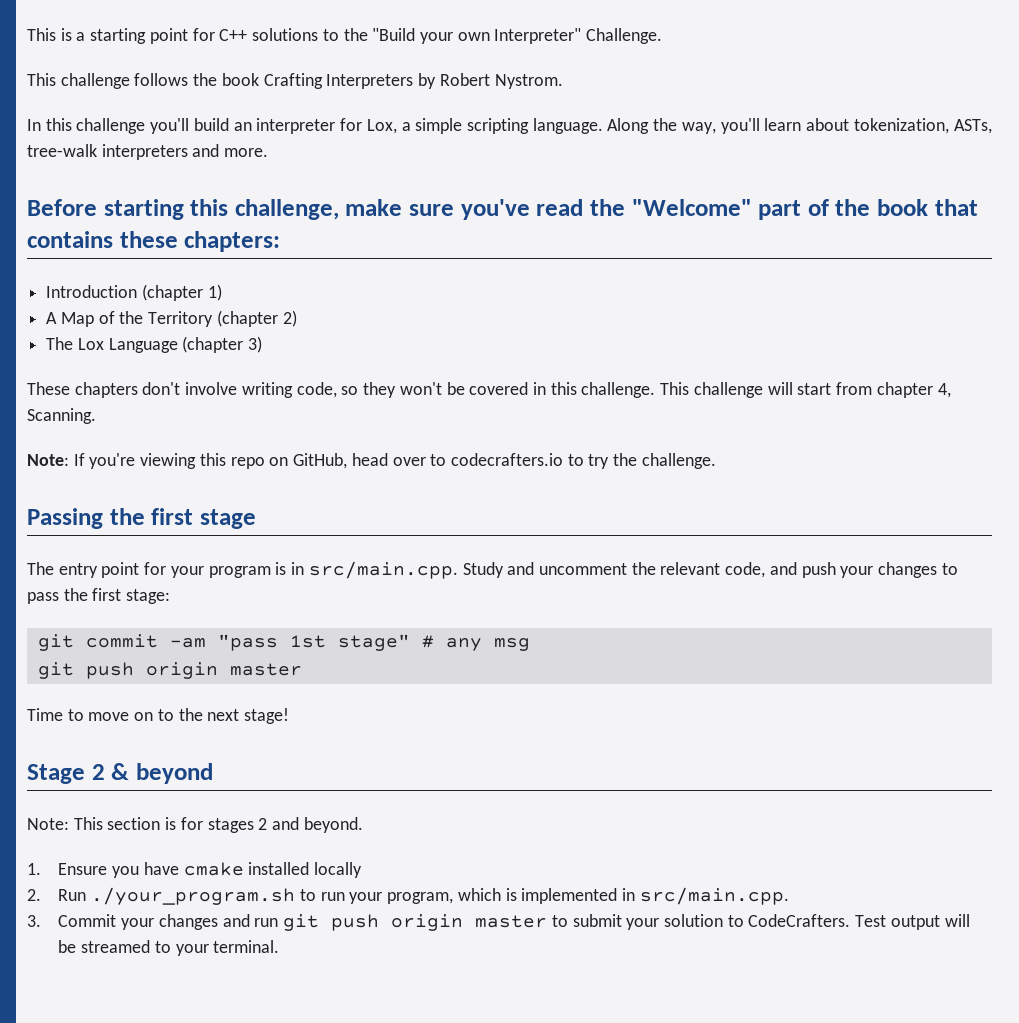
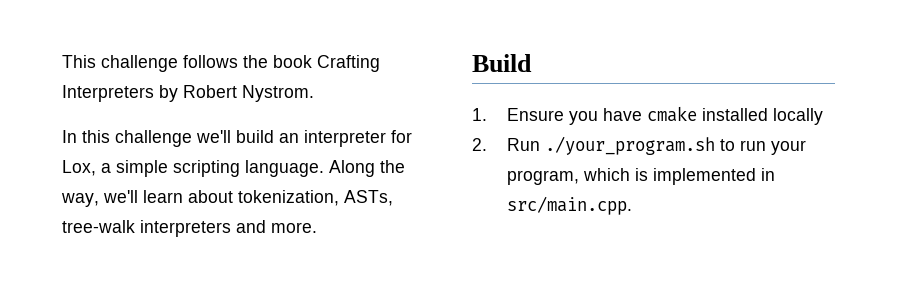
- This is a starting point for C++ solutions to the "Build your own Interpreter" Challenge.
- In this challenge you'll build an interpreter for Lox, a simple scripting language.
+ In this challenge we'll build an interpreter for Lox, a simple scripting language.
- Along the way, you'll learn about tokenization, ASTs, tree-walk interpreters and more.
+ Along the way, we'll learn about tokenization, ASTs, tree-walk interpreters and more.
- Before starting this challenge, make sure you've read the "Welcome" part of the book that contains these chapters:
- Introduction (chapter 1)
- A Map of the Territory (chapter 2)
- The Lox Language (chapter 3)
- These chapters don't involve writing code, so they won't be covered in this challenge. This challenge will start from chapter 4, Scanning.
- Note: If you're viewing this repo on GitHub, head over to codecrafters.io to try the challenge.
- Passing the first stage
- The entry point for your program is in src/main.cpp. Study and uncomment the relevant code, and push your changes to pass the first stage:
- git commit -am "pass 1st stage" # any msg
- git push origin master
- Time to move on to the next stage!
- Stage 2 & beyond
- Note: This section is for stages 2 and beyond.
+ Build
- 3. Commit your changes and run git push origin master to submit your solution to CodeCrafters. Test output will be streamed to your terminal.

